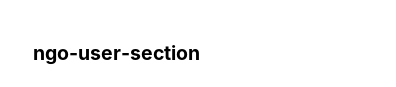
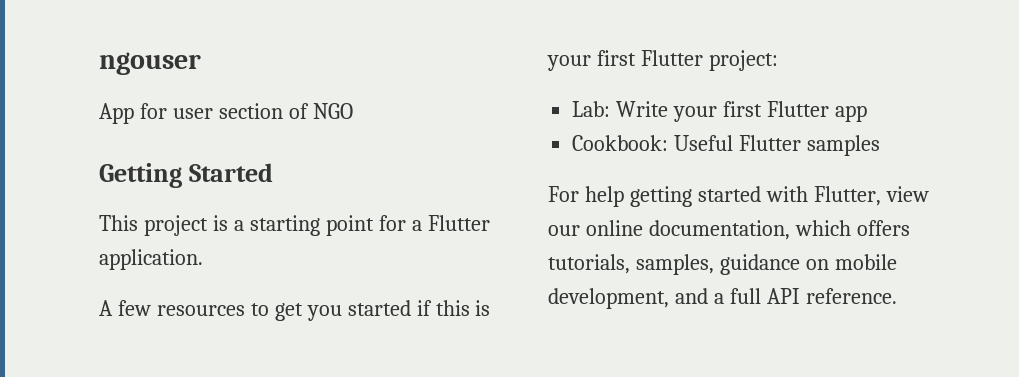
- ngo-user-section
+ ngouser
+ App for user section of NGO
+ Getting Started
+ This project is a starting point for a Flutter application.
+ A few resources to get you started if this is your first Flutter project:
+ Lab: Write your first Flutter app
+ Cookbook: Useful Flutter samples
+ For help getting started with Flutter, view our online documentation, which offers tutorials, samples, guidance on mobile development, and a full API reference.

